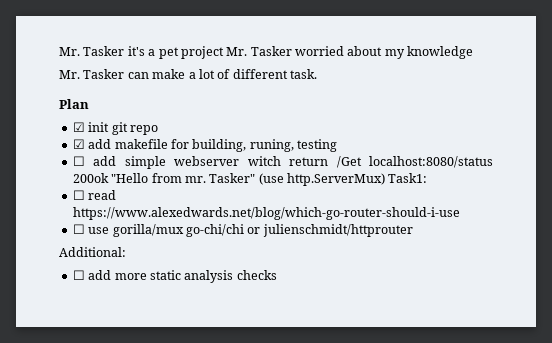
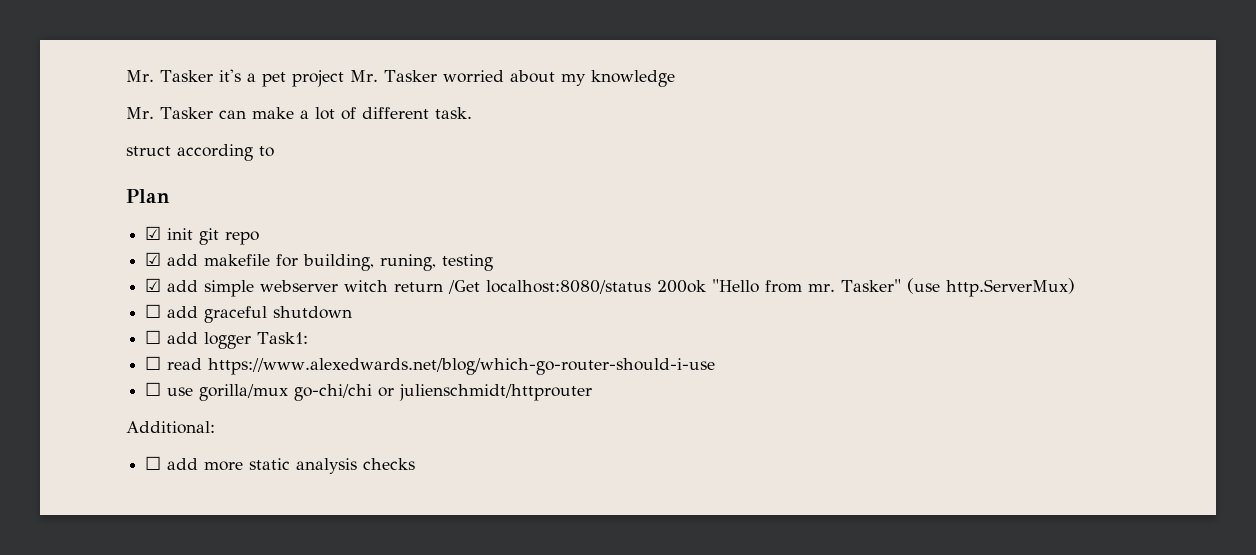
+ struct according to
- ☐ add simple webserver witch return /Get localhost:8080/status 200ok "Hello from mr.
+ ☑ add simple webserver witch return /Get localhost:8080/status 200ok "Hello from mr.
- Tasker" (use http.ServerMux) Task1:
+ Tasker" (use http.ServerMux)
+ ☐ add graceful shutdown
+ ☐ add logger Task1:

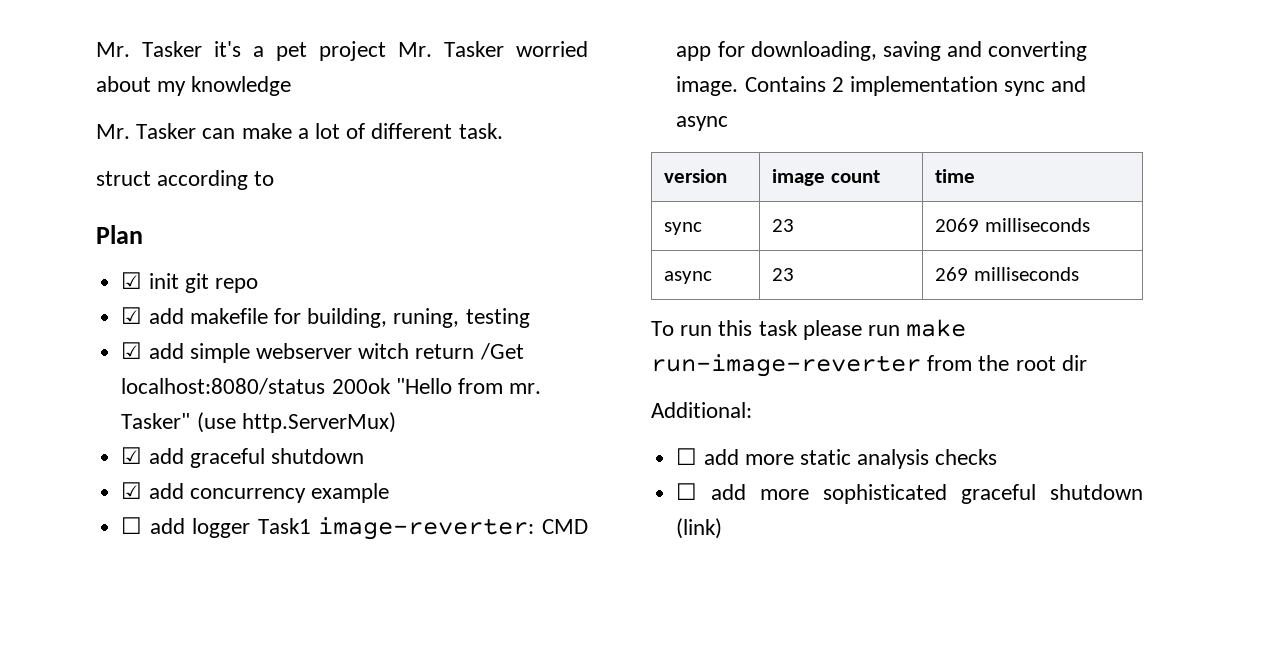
- ☐ add graceful shutdown
+ ☑ add graceful shutdown
+ ☑ add concurrency example
- ☐ add logger Task1:
- ☐ read https://www.alexedwards.net/blog/which-go-router-should-i-use
- ☐ use gorilla/mux go-chi/chi or julienschmidt/httprouter
+ ☐ add logger Task1 image-reverter: CMD app for downloading, saving and converting image. Contains 2 implementation sync and async
+ version | image count | time
+ sync | 23 | 2069 milliseconds
+ async | 23 | 269 milliseconds
+ To run this task please run make run-image-reverter from the root dir
+ ☐ add more sophisticated graceful shutdown (link)

